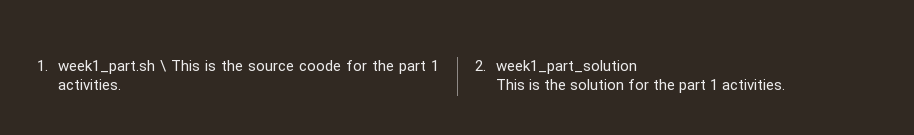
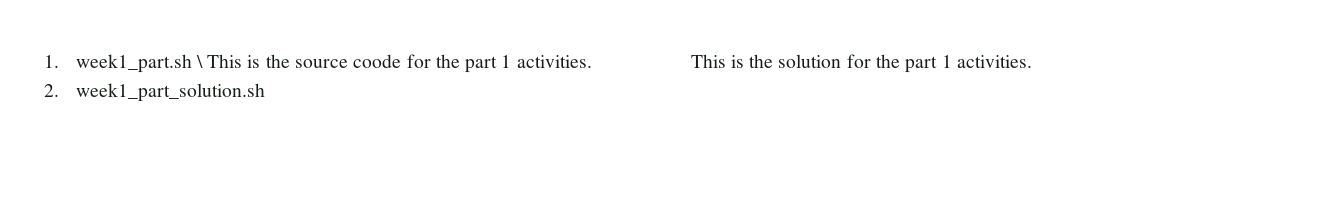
- 2. week1_part_solution
+ 2. week1_part_solution.sh

